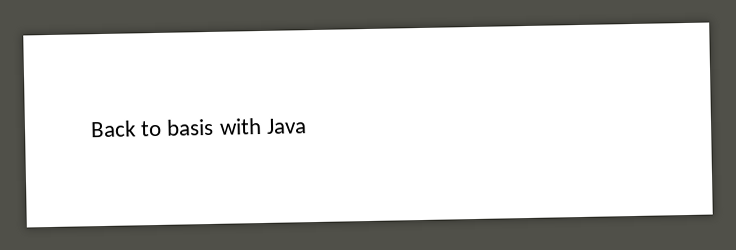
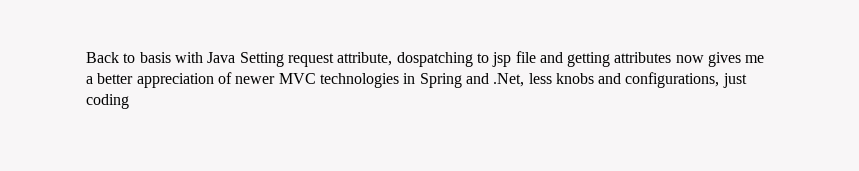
- Back to basis with Java
+ Back to basis with Java Setting request attribute, dospatching to jsp file and getting attributes now gives me a better appreciation of newer MVC technologies in Spring and .Net, less knobs and configurations, just coding

